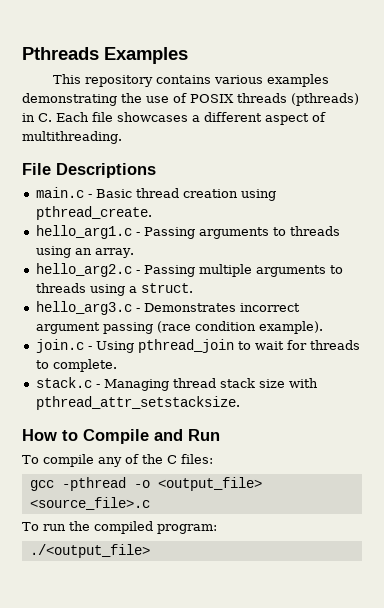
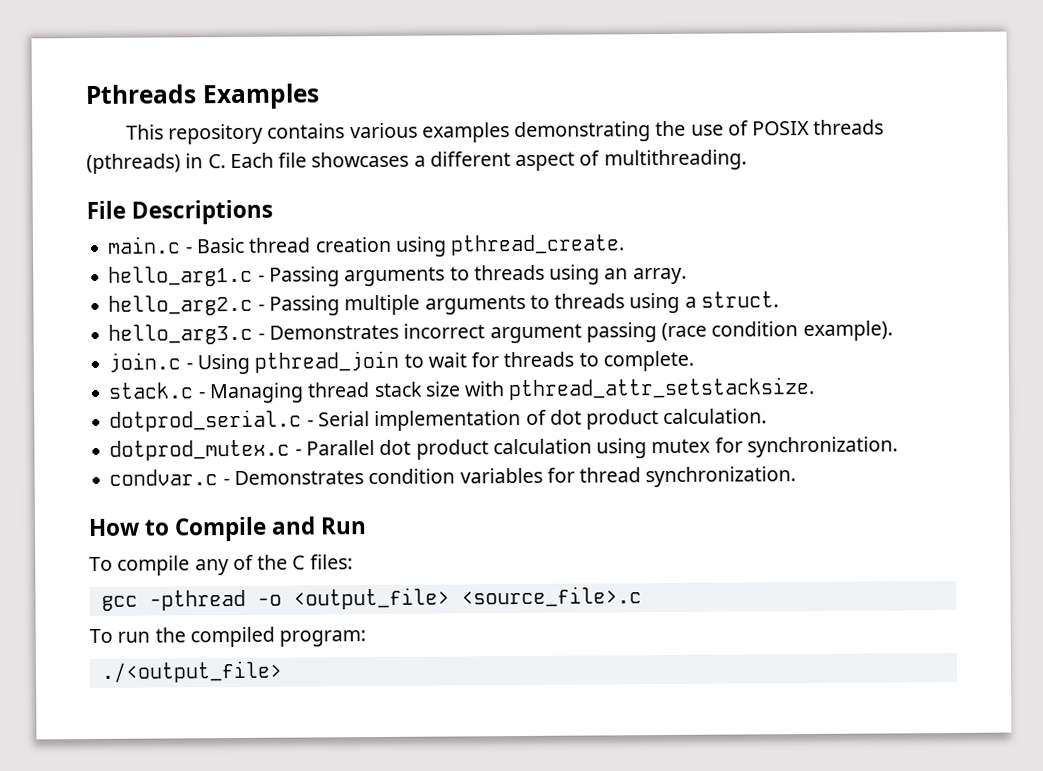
+ dotprod_serial.c - Serial implementation of dot product calculation.
+ dotprod_mutex.c - Parallel dot product calculation using mutex for synchronization.
+ condvar.c - Demonstrates condition variables for thread synchronization.

